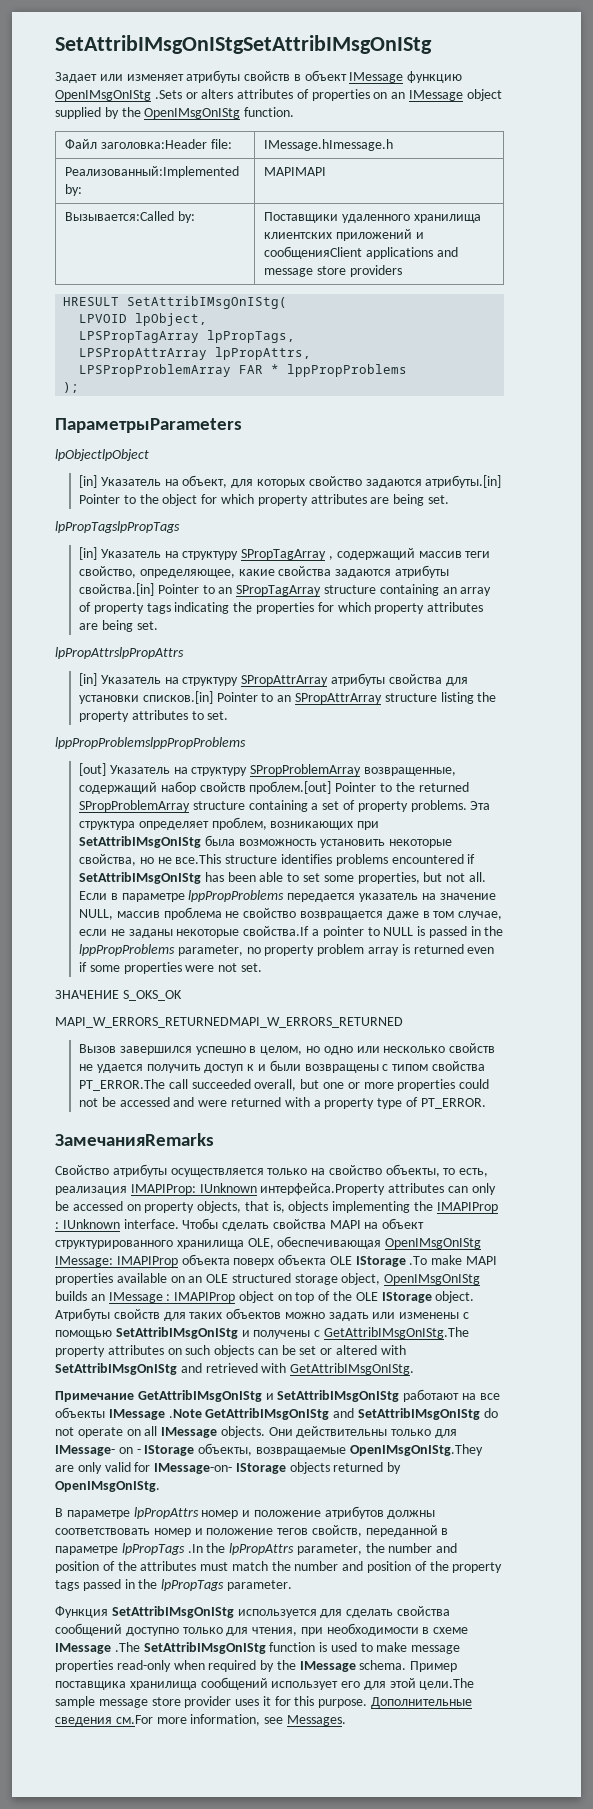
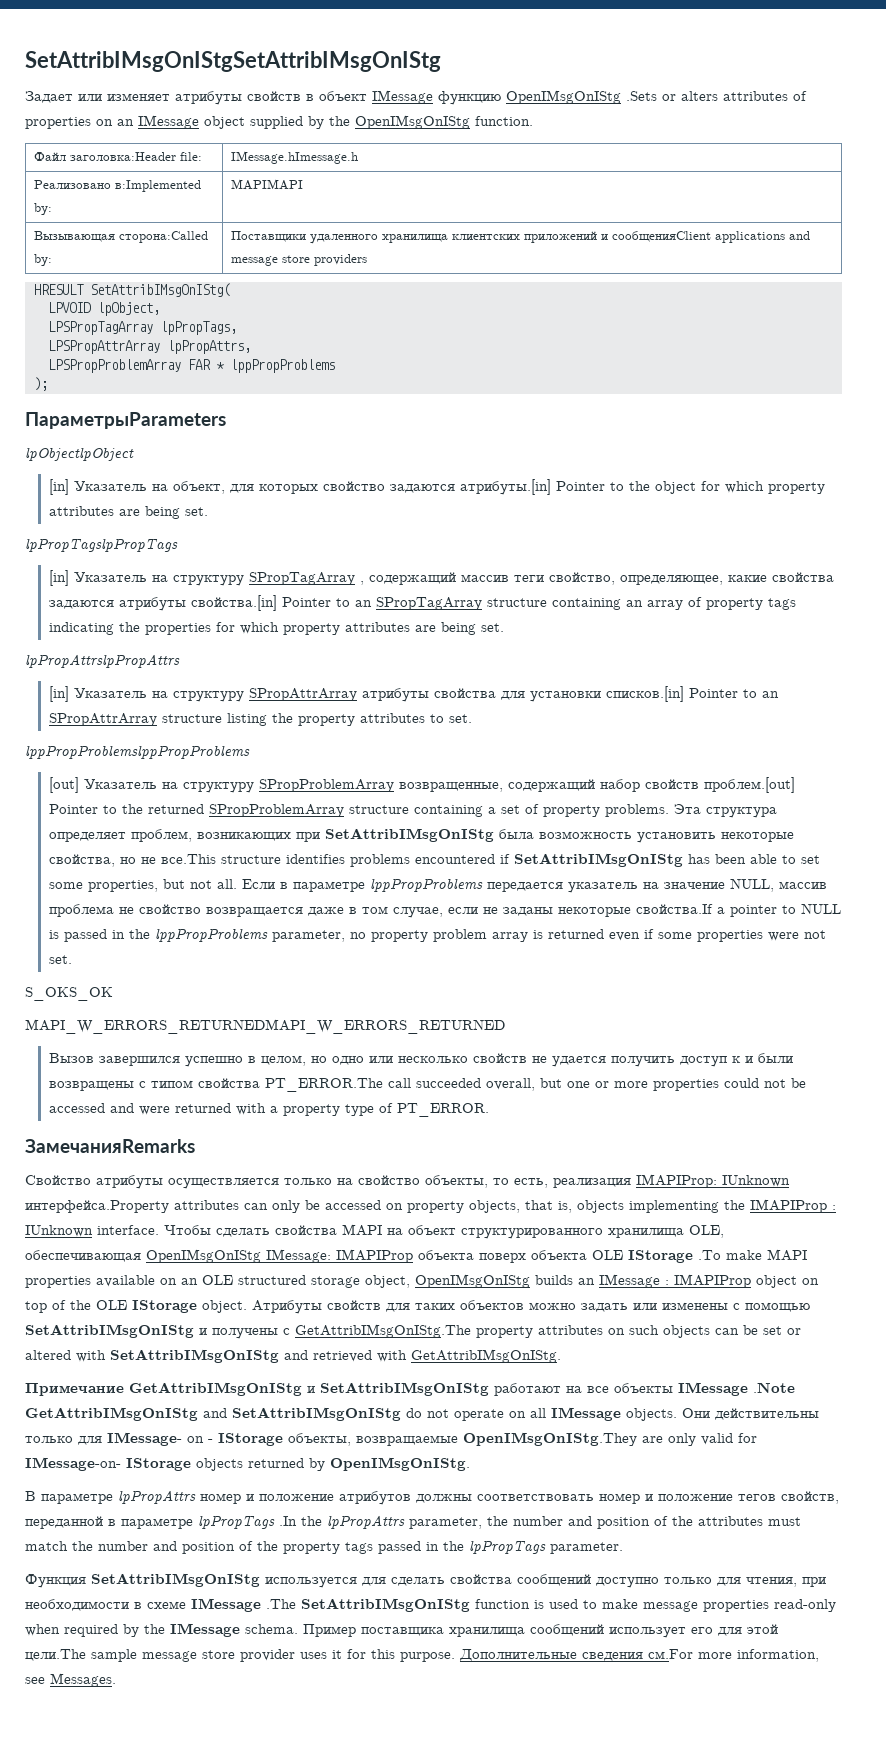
- Реализованный:Implemented by: | MAPIMAPI
+ Реализовано в:Implemented by: | MAPIMAPI
- Вызывается:Called by: | Поставщики удаленного хранилища клиентских приложений и сообщенияClient applications and message store providers
+ Вызывающая сторона:Called by: | Поставщики удаленного хранилища клиентских приложений и сообщенияClient applications and message store providers
- ЗНАЧЕНИЕ S_OKS_OK
+ S_OKS_OK

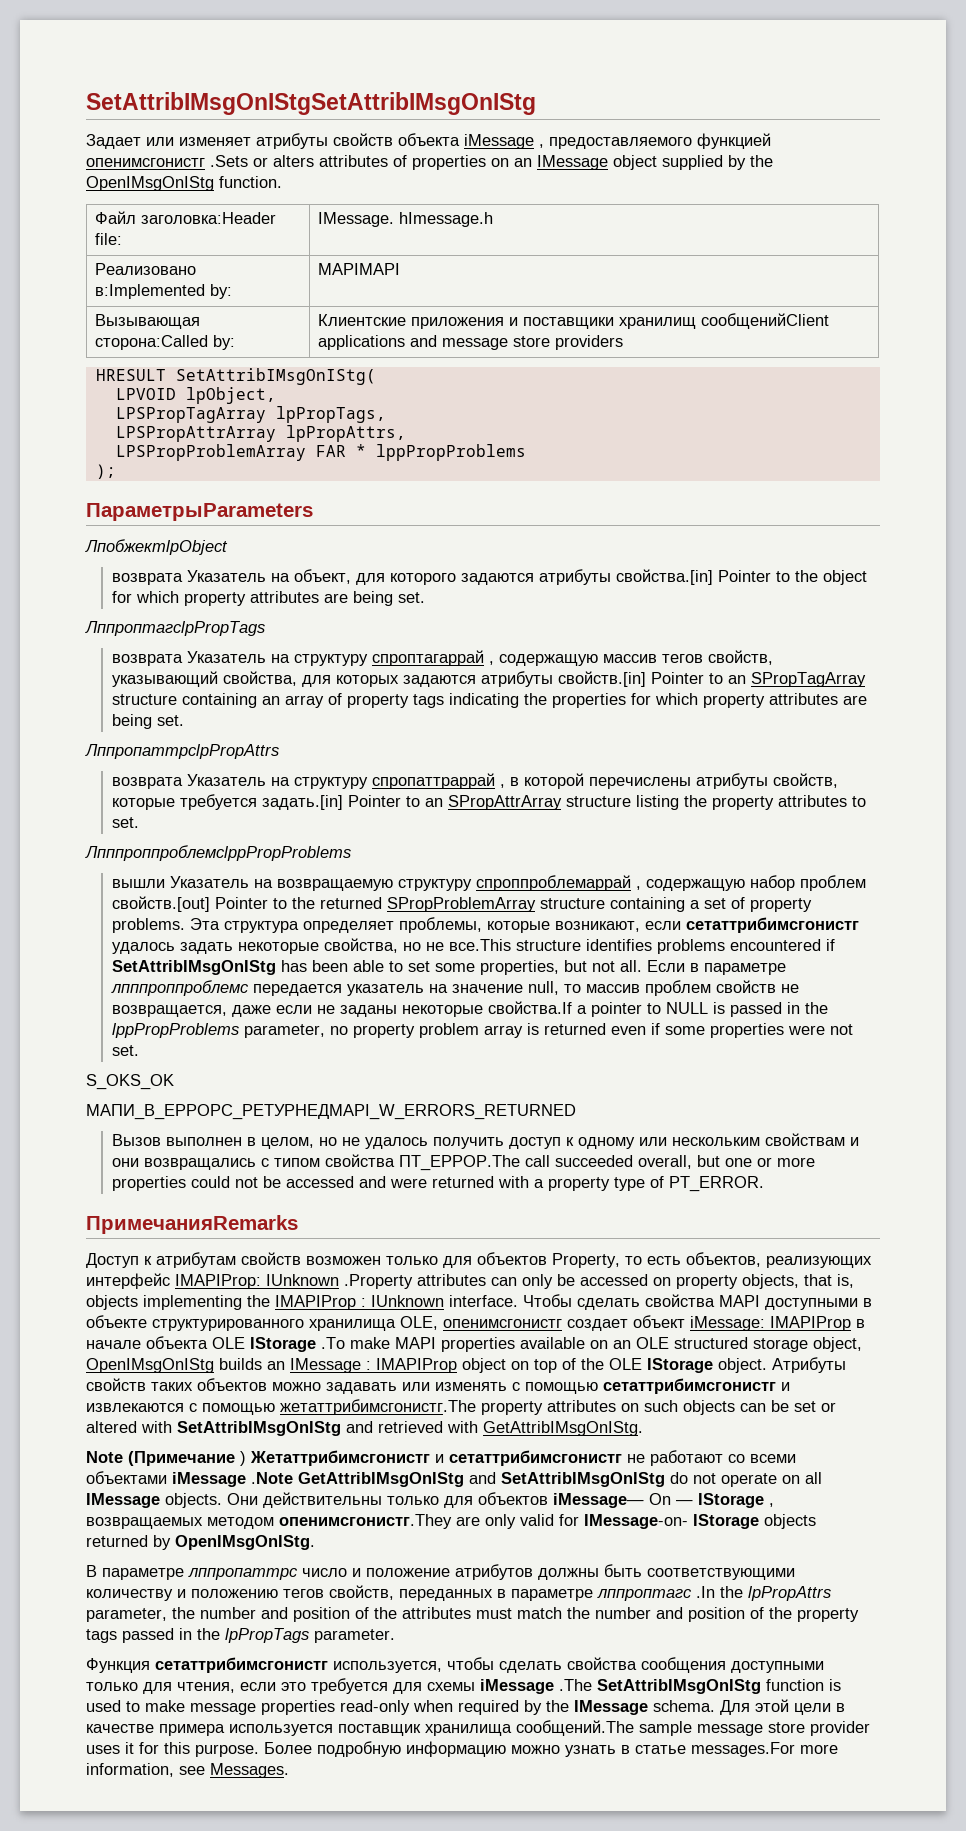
- Задает или изменяет атрибуты свойств в объект IMessage функцию OpenIMsgOnIStg .Sets or alters attributes of properties on an IMessage object supplied by the OpenIMsgOnIStg function.
+ Задает или изменяет атрибуты свойств объекта iMessage , предоставляемого функцией опенимсгонистг .Sets or alters attributes of properties on an IMessage object supplied by the OpenIMsgOnIStg function.
- Файл заголовка:Header file: | IMessage.hImessage.h
+ Файл заголовка:Header file: | IMessage. hImessage.h
- Вызывающая сторона:Called by: | Поставщики удаленного хранилища клиентских приложений и сообщенияClient applications and message store providers
+ Вызывающая сторона:Called by: | Клиентские приложения и поставщики хранилищ сообщенийClient applications and message store providers
- lpObjectlpObject
- [in] Указатель на объект, для которых свойство задаются атрибуты.[in] Pointer to the object for which property attributes are being set.
+ ЛпобжектlpObject
+ возврата Указатель на объект, для которого задаются атрибуты свойства.[in] Pointer to the object for which property attributes are being set.
- lpPropTagslpPropTags
- [in] Указатель на структуру SPropTagArray , содержащий массив теги свойство, определяющее, какие свойства задаются атрибуты свойства.[in] Pointer to an SPropTagArray structure containing an array of property tags indicating the properties for which property attributes are being set.
+ ЛппроптагсlpPropTags
+ возврата Указатель на структуру спроптагаррай , содержащую массив тегов свойств, указывающий свойства, для которых задаются атрибуты свойств.[in] Pointer to an SPropTagArray structure containing an array of property tags indicating the properties for which property attributes are being set.
- lpPropAttrslpPropAttrs
- [in] Указатель на структуру SPropAttrArray атрибуты свойства для установки списков.[in] Pointer to an SPropAttrArray structure listing the property attributes to set.
+ ЛппропаттрсlpPropAttrs
+ возврата Указатель на структуру спропаттраррай , в которой перечислены атрибуты свойств, которые требуется задать.[in] Pointer to an SPropAttrArray structure listing the property attributes to set.
- lppPropProblemslppPropProblems
- [out] Указатель на структуру SPropProblemArray возвращенные, содержащий набор свойств проблем.[out] Pointer to the returned SPropProblemArray structure containing a set of property problems.
+ ЛпппроппроблемсlppPropProblems
+ вышли Указатель на возвращаемую структуру спроппроблемаррай , содержащую набор проблем свойств.[out] Pointer to the returned SPropProblemArray structure containing a set of property problems.
- Эта структура определяет проблем, возникающих при SetAttribIMsgOnIStg была возможность установить некоторые свойства, но не все.This structure identifies problems encountered if SetAttribIMsgOnIStg has been able to set some properties, but not all.
+ Эта структура определяет проблемы, которые возникают, если сетаттрибимсгонистг удалось задать некоторые свойства, но не все.This structure identifies problems encountered if SetAttribIMsgOnIStg has been able to set some properties, but not all.
- Если в параметре lppPropProblems передается указатель на значение NULL, массив проблема не свойство возвращается даже в том случае, если не заданы некоторые свойства.If a pointer to NULL is passed in the lppPropProblems parameter, no property problem array is returned even if some properties were not set.
+ Если в параметре лпппроппроблемс передается указатель на значение null, то массив проблем свойств не возвращается, даже если не заданы некоторые свойства.If a pointer to NULL is passed in the lppPropProblems parameter, no property problem array is returned even if some properties were not set.
- MAPI_W_ERRORS_RETURNEDMAPI_W_ERRORS_RETURNED
+ МАПИ_В_ЕРРОРС_РЕТУРНЕДMAPI_W_ERRORS_RETURNED
- Вызов завершился успешно в целом, но одно или несколько свойств не удается получить доступ к и были возвращены с типом свойства PT_ERROR.The call succeeded overall, but one or more properties could not be accessed and were returned with a property type of PT_ERROR.
+ Вызов выполнен в целом, но не удалось получить доступ к одному или нескольким свойствам и они возвращались с типом свойства ПТ_ЕРРОР.The call succeeded overall, but one or more properties could not be accessed and were returned with a property type of PT_ERROR.
- ЗамечанияRemarks
- Свойство атрибуты осуществляется только на свойство объекты, то есть, реализация IMAPIProp: IUnknown интерфейса.Property attributes can only be accessed on property objects, that is, objects implementing the IMAPIProp : IUnknown interface.
+ ПримечанияRemarks
+ Доступ к атрибутам свойств возможен только для объектов Property, то есть объектов, реализующих интерфейс IMAPIProp: IUnknown .Property attributes can only be accessed on property objects, that is, objects implementing the IMAPIProp : IUnknown interface.
- Чтобы сделать свойства MAPI на объект структурированного хранилища OLE, обеспечивающая OpenIMsgOnIStg IMessage: IMAPIProp объекта поверх объекта OLE IStorage .To make MAPI properties available on an OLE structured storage object, OpenIMsgOnIStg builds an IMessage : IMAPIProp object on top of the OLE IStorage object.
+ Чтобы сделать свойства MAPI доступными в объекте структурированного хранилища OLE, опенимсгонистг создает объект iMessage: IMAPIProp в начале объекта OLE IStorage .To make MAPI properties available on an OLE structured storage object, OpenIMsgOnIStg builds an IMessage : IMAPIProp object on top of the OLE IStorage object.
- Атрибуты свойств для таких объектов можно задать или изменены с помощью SetAttribIMsgOnIStg и получены с GetAttribIMsgOnIStg.The property attributes on such objects can be set or altered with SetAttribIMsgOnIStg and retrieved with GetAttribIMsgOnIStg.
+ Атрибуты свойств таких объектов можно задавать или изменять с помощью сетаттрибимсгонистг и извлекаются с помощью жетаттрибимсгонистг.The property attributes on such objects can be set or altered with SetAttribIMsgOnIStg and retrieved with GetAttribIMsgOnIStg.
- Примечание GetAttribIMsgOnIStg и SetAttribIMsgOnIStg работают на все объекты IMessage .Note GetAttribIMsgOnIStg and SetAttribIMsgOnIStg do not operate on all IMessage objects.
+ Note (Примечание ) Жетаттрибимсгонистг и сетаттрибимсгонистг не работают со всеми объектами iMessage .Note GetAttribIMsgOnIStg and SetAttribIMsgOnIStg do not operate on all IMessage objects.
- Они действительны только для IMessage- on - IStorage объекты, возвращаемые OpenIMsgOnIStg.They are only valid for IMessage-on- IStorage objects returned by OpenIMsgOnIStg.
+ Они действительны только для объектов iMessage— On — IStorage , возвращаемых методом опенимсгонистг.They are only valid for IMessage-on- IStorage objects returned by OpenIMsgOnIStg.
- В параметре lpPropAttrs номер и положение атрибутов должны соответствовать номер и положение тегов свойств, переданной в параметре lpPropTags .In the lpPropAttrs parameter, the number and position of the attributes must match the number and position of the property tags passed in the lpPropTags parameter.
+ В параметре лппропаттрс число и положение атрибутов должны быть соответствующими количеству и положению тегов свойств, переданных в параметре лппроптагс .In the lpPropAttrs parameter, the number and position of the attributes must match the number and position of the property tags passed in the lpPropTags parameter.
- Функция SetAttribIMsgOnIStg используется для сделать свойства сообщений доступно только для чтения, при необходимости в схеме IMessage .The SetAttribIMsgOnIStg function is used to make message properties read-only when required by the IMessage schema.
+ Функция сетаттрибимсгонистг используется, чтобы сделать свойства сообщения доступными только для чтения, если это требуется для схемы iMessage .The SetAttribIMsgOnIStg function is used to make message properties read-only when required by the IMessage schema.
- Пример поставщика хранилища сообщений использует его для этой цели.The sample message store provider uses it for this purpose.
+ Для этой цели в качестве примера используется поставщик хранилища сообщений.The sample message store provider uses it for this purpose.
- Дополнительные сведения см.For more information, see Messages.
+ Более подробную информацию можно узнать в статье messages.For more information, see Messages.

